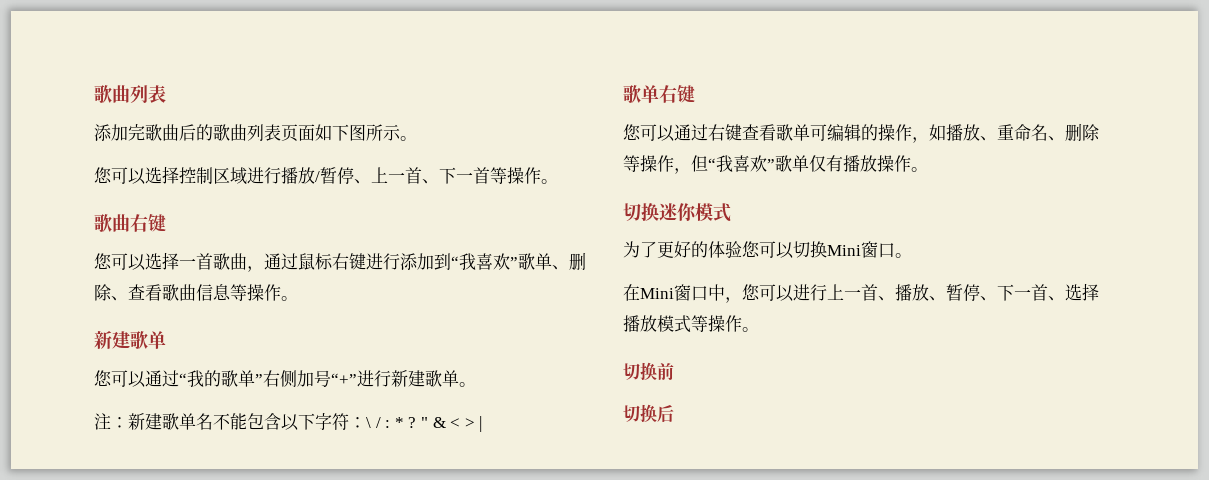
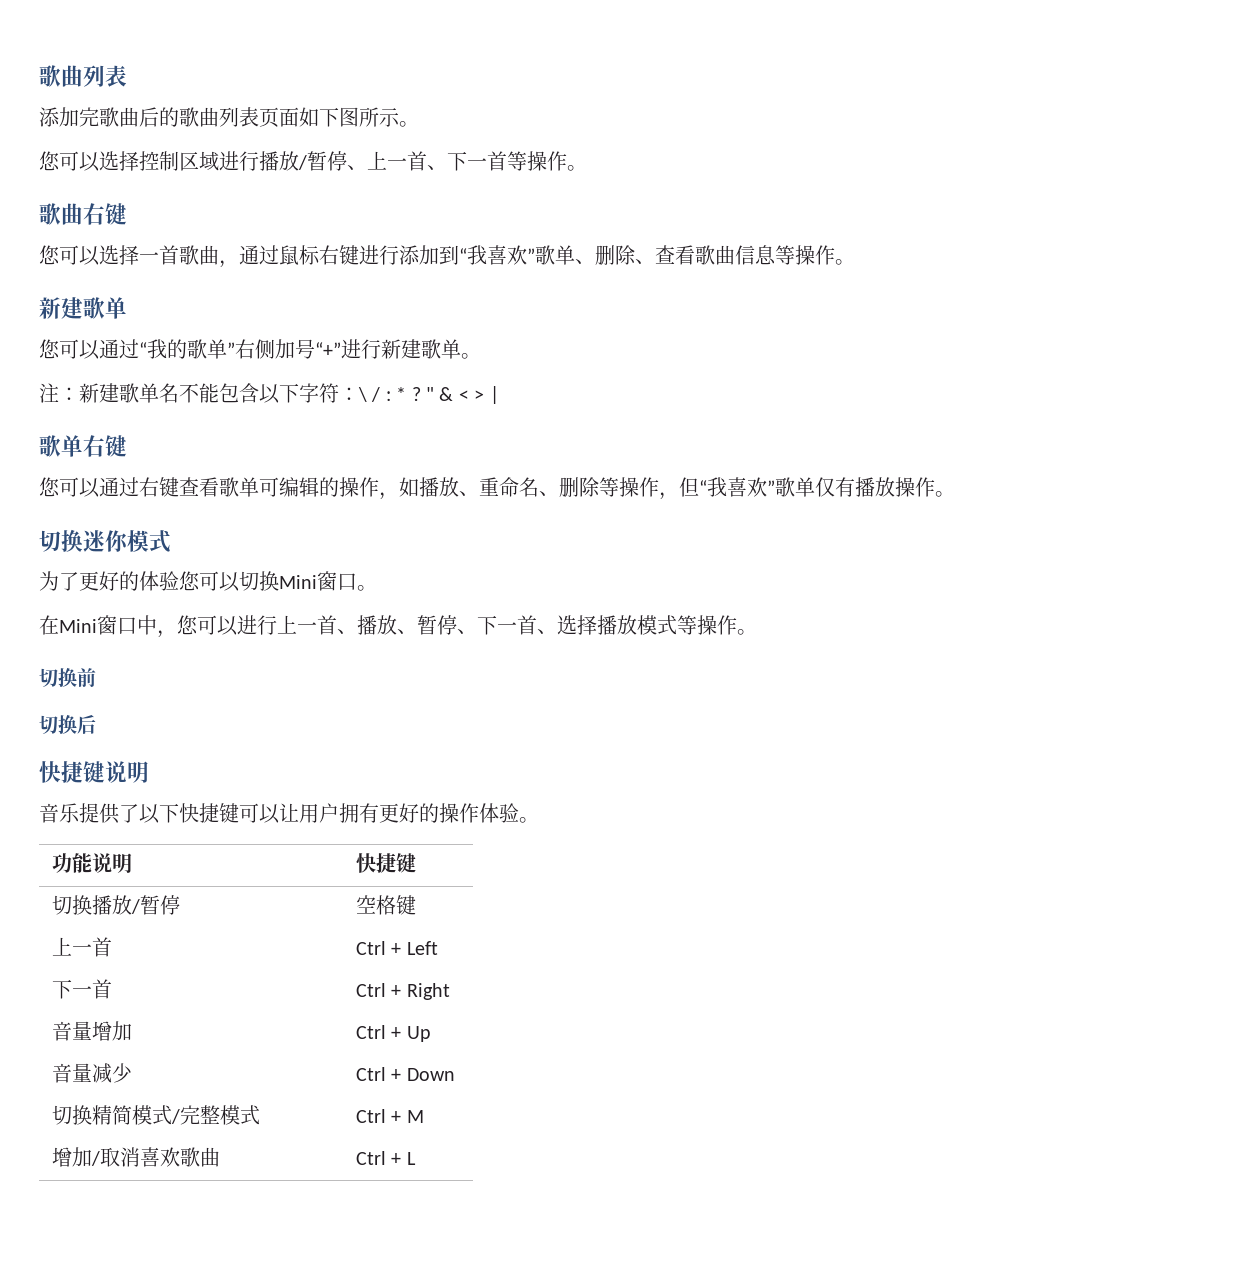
+ 快捷键说明
+ 音乐提供了以下快捷键可以让用户拥有更好的操作体验。
+ 功能说明 | 快捷键
+ 切换播放/暂停 | 空格键
+ 上一首 | Ctrl + Left
+ 下一首 | Ctrl + Right
+ 音量增加 | Ctrl + Up
+ 音量减少 | Ctrl + Down
+ 切换精简模式/完整模式 | Ctrl + M
+ 增加/取消喜欢歌曲 | Ctrl + L

